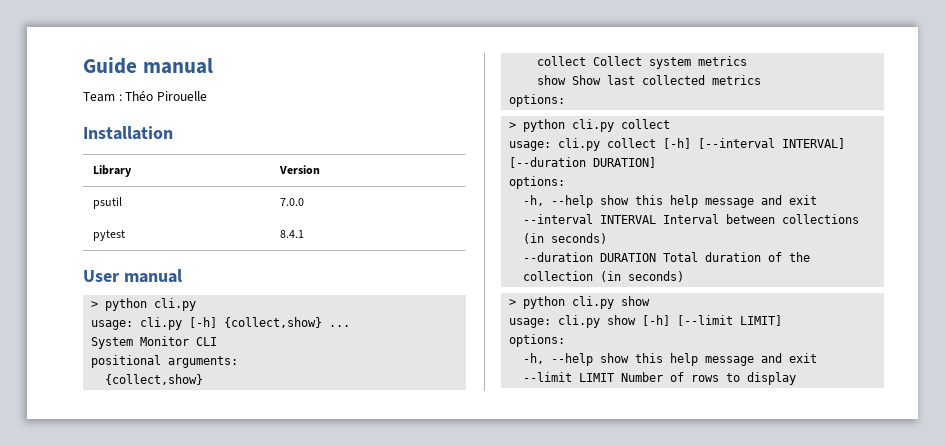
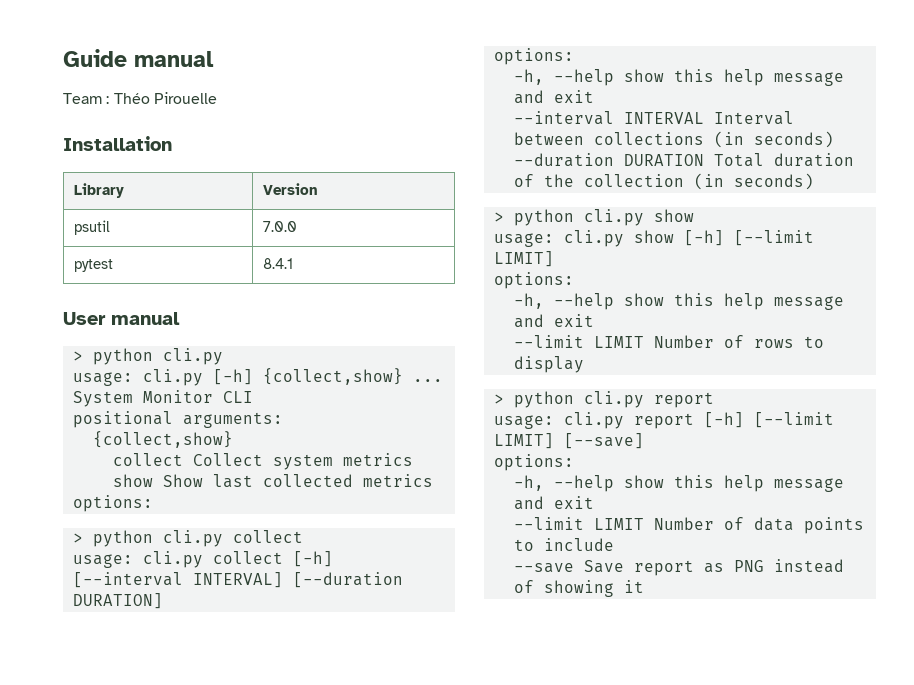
+ > python cli.py report
+ usage: cli.py report [-h] [--limit LIMIT] [--save]
+ options:
+ -h, --help show this help message and exit
+ --limit LIMIT Number of data points to include
+ --save Save report as PNG instead of showing it

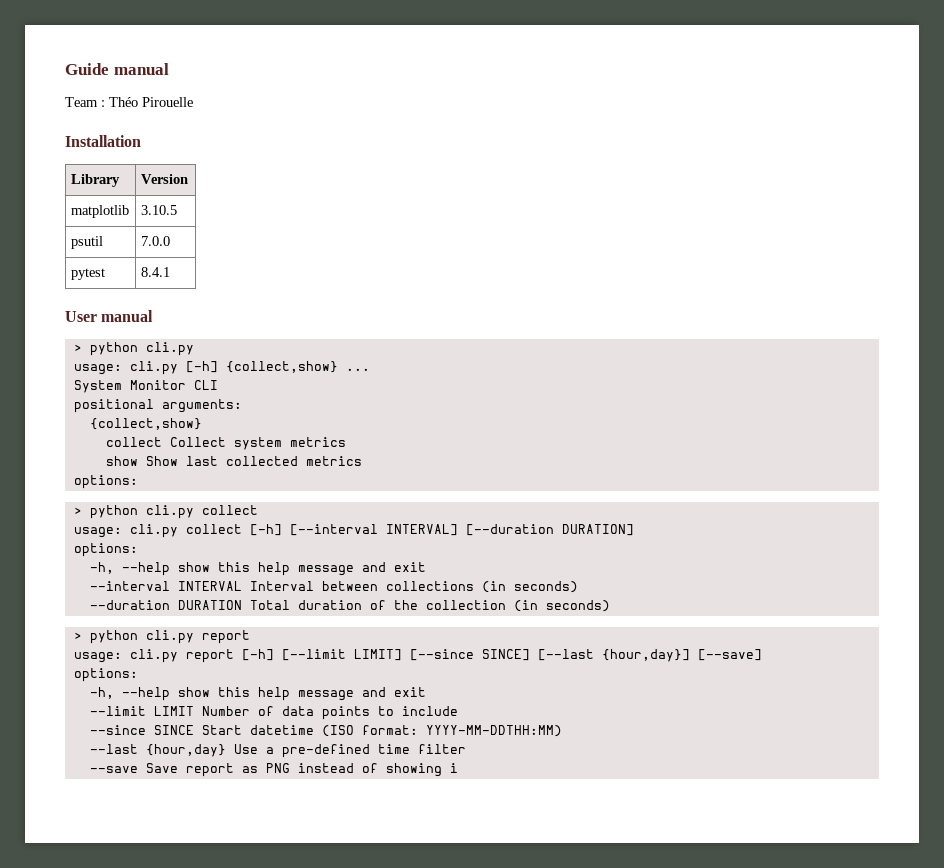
+ matplotlib | 3.10.5
- > python cli.py show
- usage: cli.py show [-h] [--limit LIMIT]
- options:
- -h, --help show this help message and exit
- --limit LIMIT Number of rows to display
- usage: cli.py report [-h] [--limit LIMIT] [--save]
+ usage: cli.py report [-h] [--limit LIMIT] [--since SINCE] [--last {hour,day}] [--save]
+ --since SINCE Start datetime (ISO format: YYYY-MM-DDTHH:MM)
+ --last {hour,day} Use a pre-defined time filter
- --save Save report as PNG instead of showing it
+ --save Save report as PNG instead of showing i

